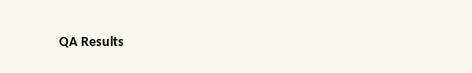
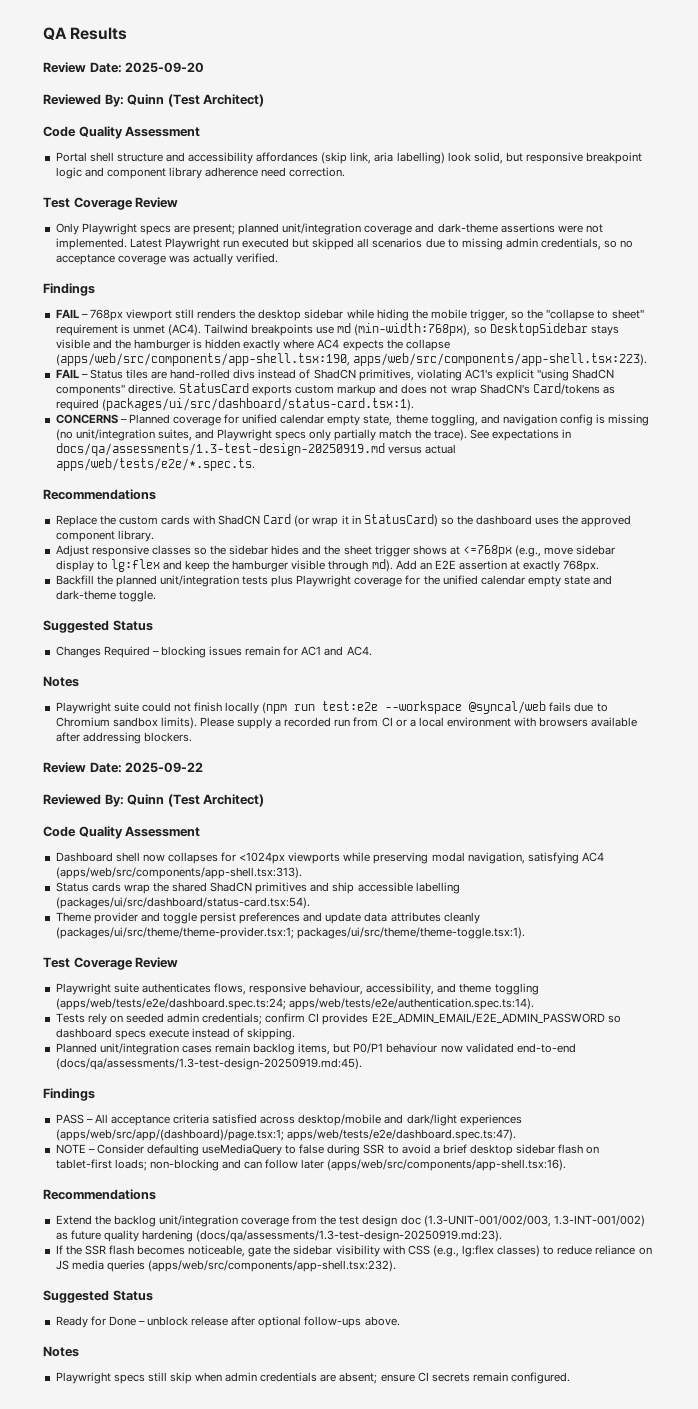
+ Review Date: 2025-09-20
+ Reviewed By: Quinn (Test Architect)
+ Code Quality Assessment
+ Portal shell structure and accessibility affordances (skip link, aria labelling) look solid, but responsive breakpoint logic and component library adherence need correction.
+ Test Coverage Review
+ Only Playwright specs are present; planned unit/integration coverage and dark-theme assertions were not implemented. Latest Playwright run executed but skipped all scenarios due to missing admin credentials, so no acceptance coverage was actually verified.
+ Findings
+ FAIL – 768px viewport still renders the desktop sidebar while hiding the mobile trigger, so the "collapse to sheet" requirement is unmet (AC4). Tailwind breakpoints use md (min-width:768px), so DesktopSidebar stays visible and the hamburger is hidden exactly where AC4 expects the collapse (apps/web/src/components/app-shell.tsx:190, apps/web/src/components/app-shell.tsx:223).
+ FAIL – Status tiles are hand-rolled divs instead of ShadCN primitives, violating AC1's explicit "using ShadCN components" directive. StatusCard exports custom markup and does not wrap ShadCN's Card/tokens as required (packages/ui/src/dashboard/status-card.tsx:1).
+ CONCERNS – Planned coverage for unified calendar empty state, theme toggling, and navigation config is missing (no unit/integration suites, and Playwright specs only partially match the trace). See expectations in docs/qa/assessments/1.3-test-design-20250919.md versus actual apps/web/tests/e2e/*.spec.ts.
+ Recommendations
+ Replace the custom cards with ShadCN Card (or wrap it in StatusCard) so the dashboard uses the approved component library.
+ Adjust responsive classes so the sidebar hides and the sheet trigger shows at <=768px (e.g., move sidebar display to lg:flex and keep the hamburger visible through md). Add an E2E assertion at exactly 768px.
+ Backfill the planned unit/integration tests plus Playwright coverage for the unified calendar empty state and dark-theme toggle.
+ Suggested Status
+ Changes Required – blocking issues remain for AC1 and AC4.
+ Notes
+ Playwright suite could not finish locally (npm run test:e2e --workspace @syncal/web fails due to Chromium sandbox limits). Please supply a recorded run from CI or a local environment with browsers available after addressing blockers.
+ Review Date: 2025-09-22
+ Reviewed By: Quinn (Test Architect)
+ Code Quality Assessment
+ Dashboard shell now collapses for <1024px viewports while preserving modal navigation, satisfying AC4 (apps/web/src/components/app-shell.tsx:313).
+ Status cards wrap the shared ShadCN primitives and ship accessible labelling (packages/ui/src/dashboard/status-card.tsx:54).
+ Theme provider and toggle persist preferences and update data attributes cleanly (packages/ui/src/theme/theme-provider.tsx:1; packages/ui/src/theme/theme-toggle.tsx:1).
+ Test Coverage Review
+ Playwright suite authenticates flows, responsive behaviour, accessibility, and theme toggling (apps/web/tests/e2e/dashboard.spec.ts:24; apps/web/tests/e2e/authentication.spec.ts:14).
+ Tests rely on seeded admin credentials; confirm CI provides E2E_ADMIN_EMAIL/E2E_ADMIN_PASSWORD so dashboard specs execute instead of skipping.
+ Planned unit/integration cases remain backlog items, but P0/P1 behaviour now validated end-to-end (docs/qa/assessments/1.3-test-design-20250919.md:45).
+ Findings
+ PASS – All acceptance criteria satisfied across desktop/mobile and dark/light experiences (apps/web/src/app/(dashboard)/page.tsx:1; apps/web/tests/e2e/dashboard.spec.ts:47).
+ NOTE – Consider defaulting useMediaQuery to false during SSR to avoid a brief desktop sidebar flash on tablet-first loads; non-blocking and can follow later (apps/web/src/components/app-shell.tsx:16).
+ Recommendations
+ Extend the backlog unit/integration coverage from the test design doc (1.3-UNIT-001/002/003, 1.3-INT-001/002) as future quality hardening (docs/qa/assessments/1.3-test-design-20250919.md:23).
+ If the SSR flash becomes noticeable, gate the sidebar visibility with CSS (e.g., lg:flex classes) to reduce reliance on JS media queries (apps/web/src/components/app-shell.tsx:232).
+ Suggested Status
+ Ready for Done – unblock release after optional follow-ups above.
+ Notes
+ Playwright specs still skip when admin credentials are absent; ensure CI secrets remain configured.

